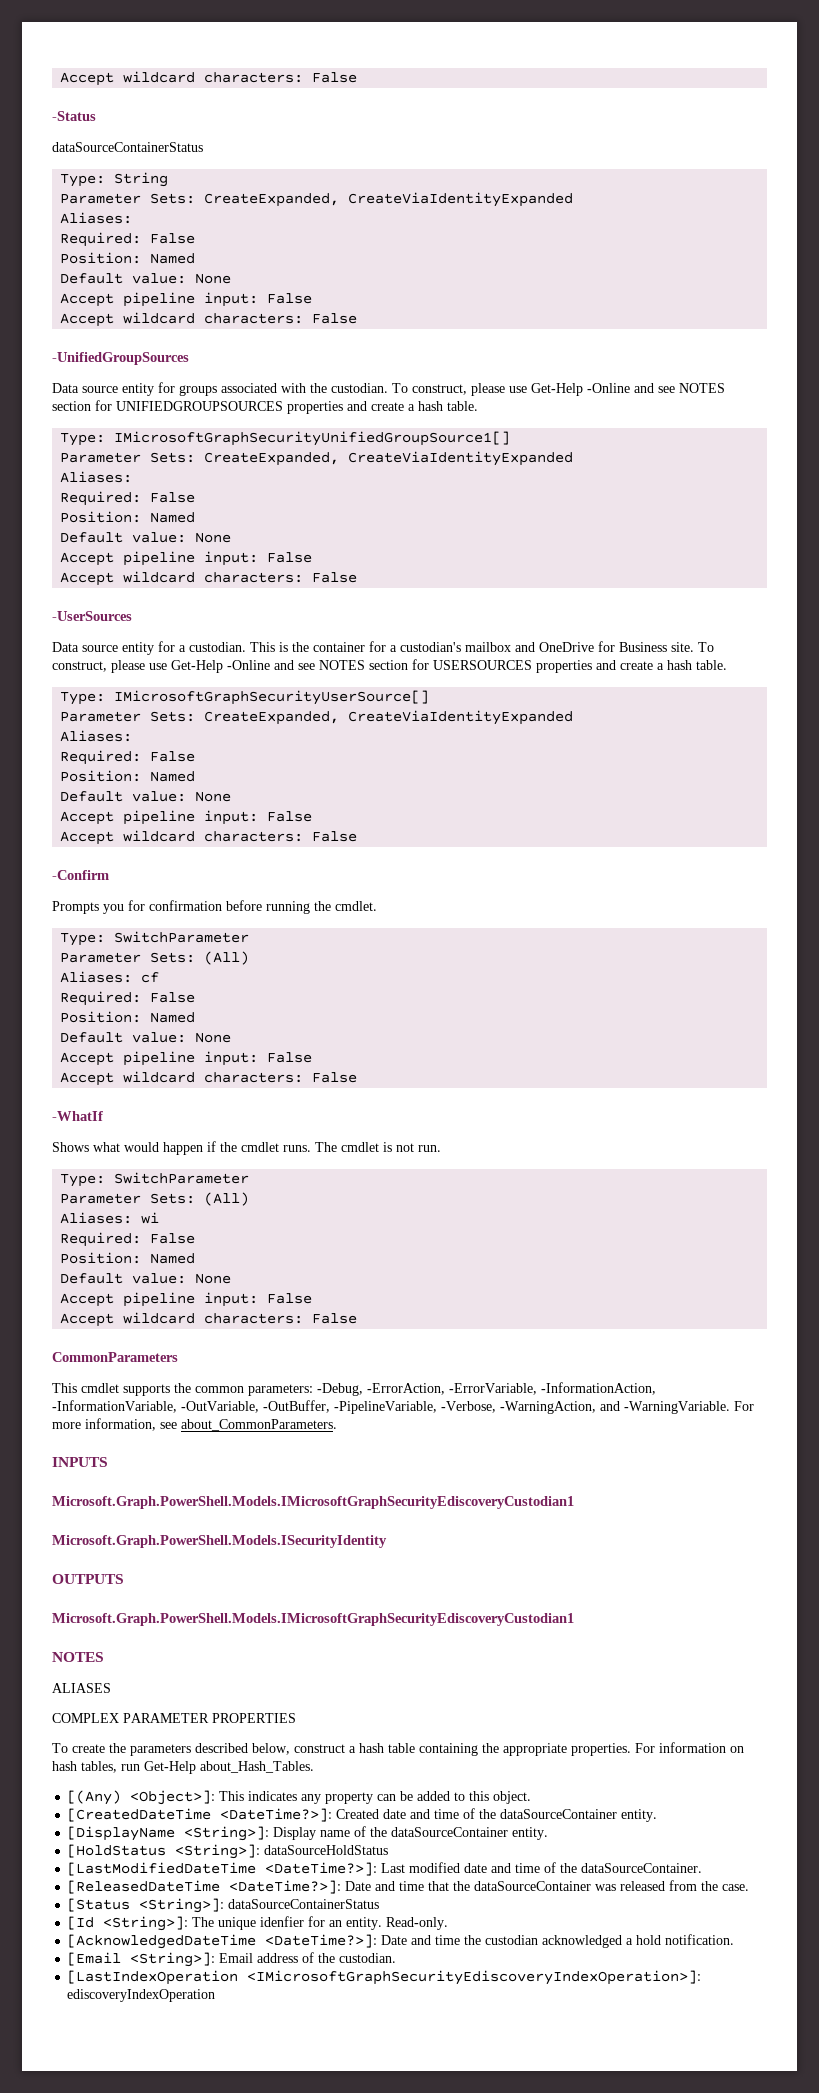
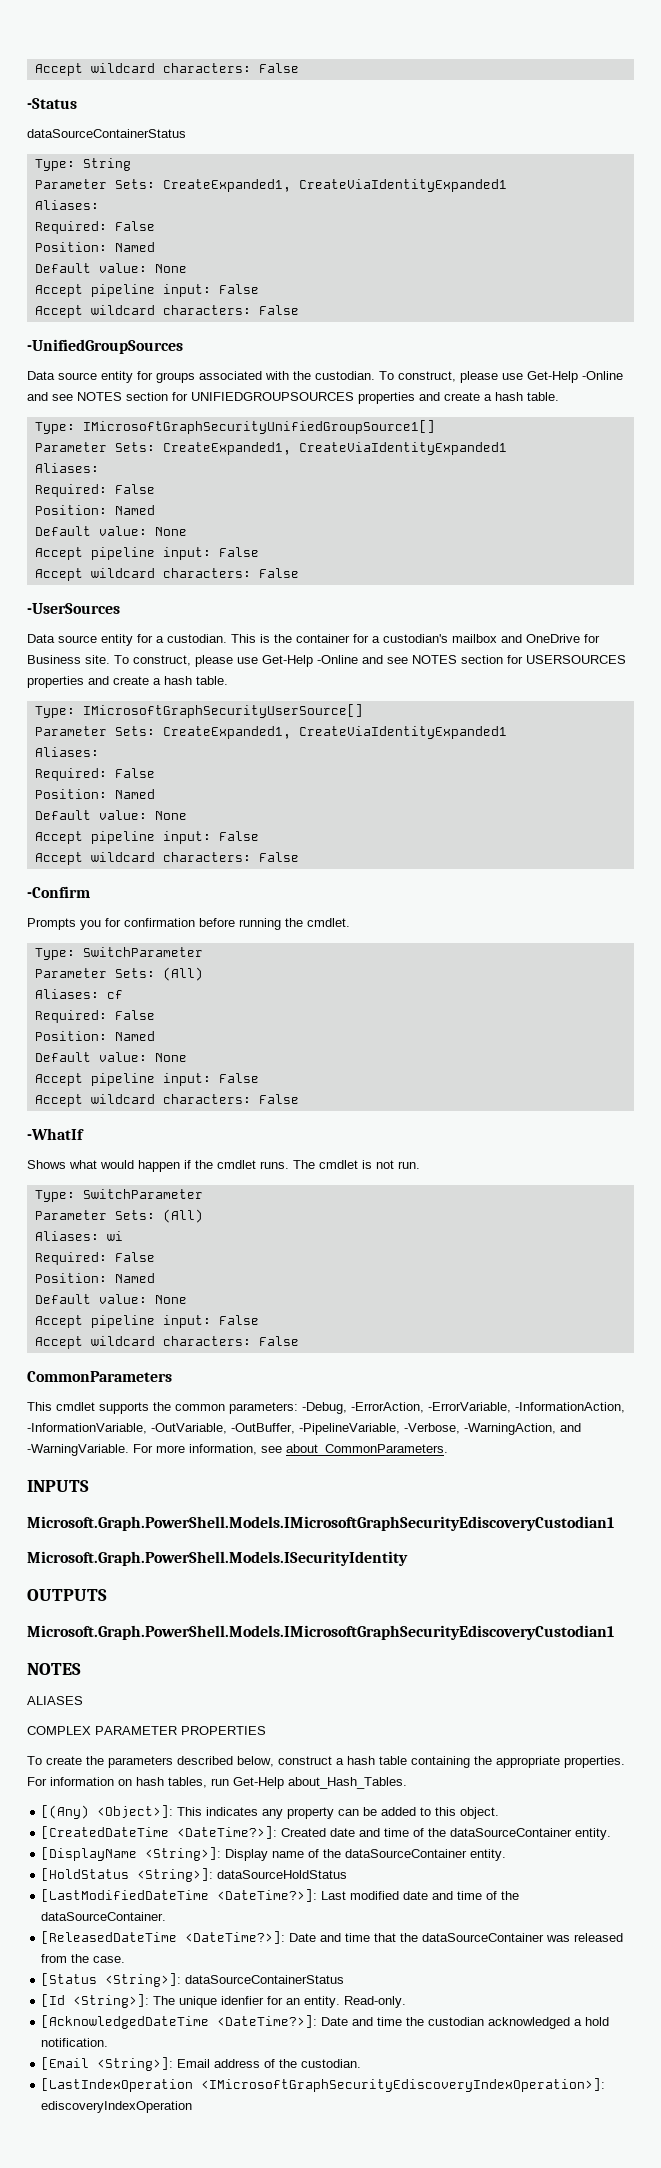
  Type: String
- Parameter Sets: CreateExpanded, CreateViaIdentityExpanded
+ Parameter Sets: CreateExpanded1, CreateViaIdentityExpanded1
  Type: IMicrosoftGraphSecurityUnifiedGroupSource1[]
- Parameter Sets: CreateExpanded, CreateViaIdentityExpanded
+ Parameter Sets: CreateExpanded1, CreateViaIdentityExpanded1
  Type: IMicrosoftGraphSecurityUserSource[]
- Parameter Sets: CreateExpanded, CreateViaIdentityExpanded
+ Parameter Sets: CreateExpanded1, CreateViaIdentityExpanded1

